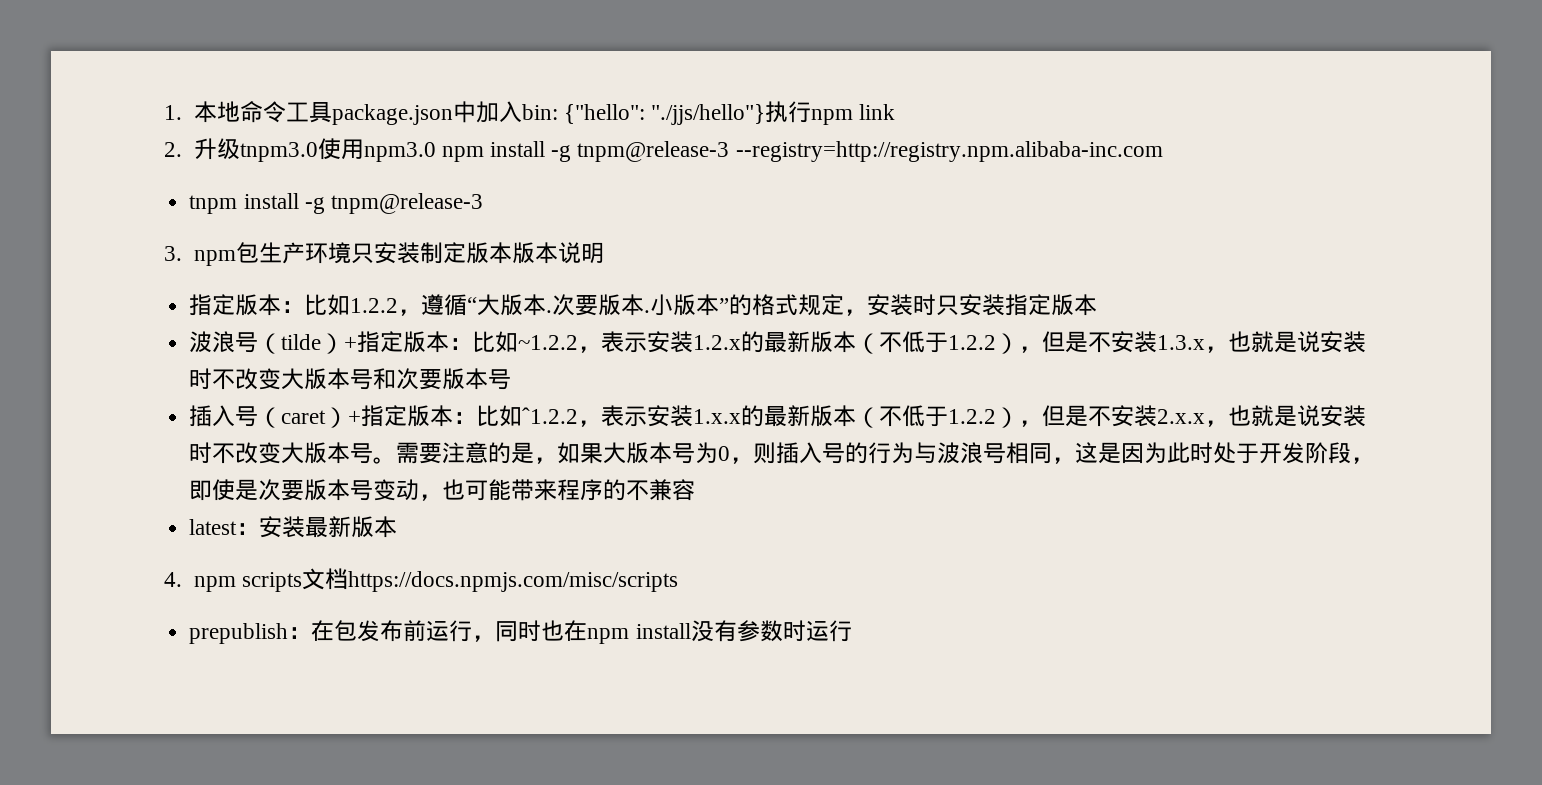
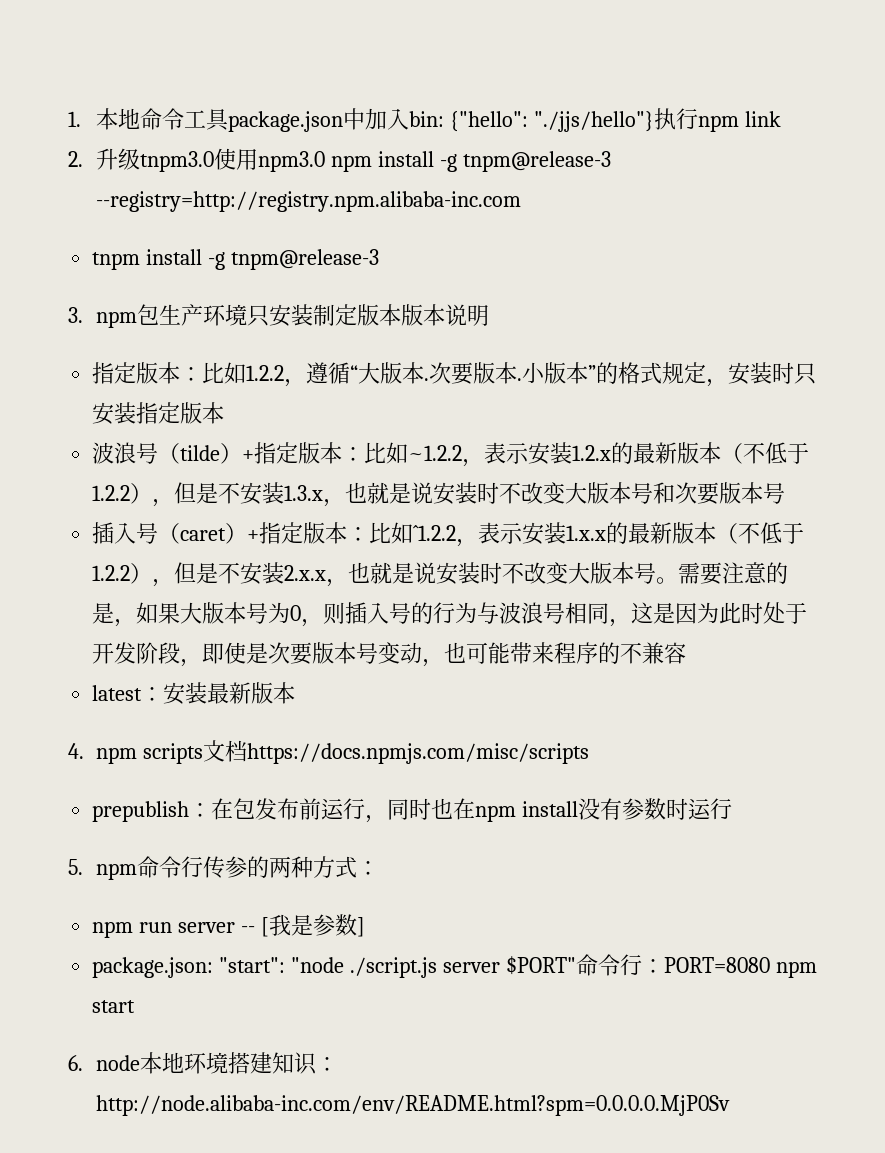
+ 5. npm命令行传参的两种方式：
+ npm run server -- [我是参数]
+ package.json: "start": "node ./script.js server $PORT"命令行：PORT=8080 npm start
+ 6. node本地环境搭建知识：http://node.alibaba-inc.com/env/README.html?spm=0.0.0.0.MjP0Sv

